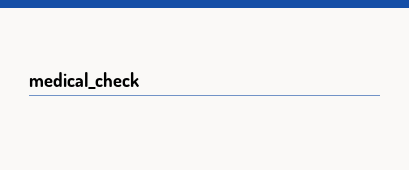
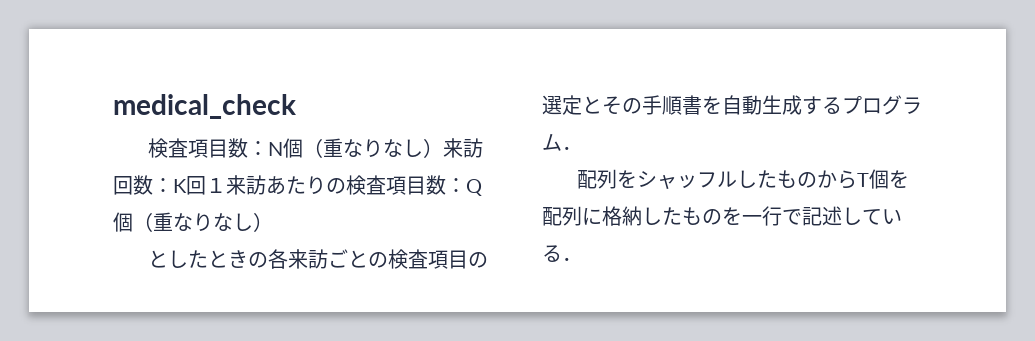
+ 検査項目数：N個（重なりなし）来訪回数：K回１来訪あたりの検査項目数：Q個（重なりなし）
+ としたときの各来訪ごとの検査項目の選定とその手順書を自動生成するプログラム．
+ 配列をシャッフルしたものからT個を配列に格納したものを一行で記述している．

